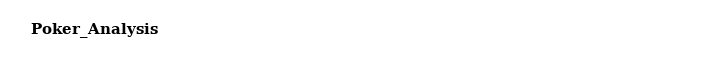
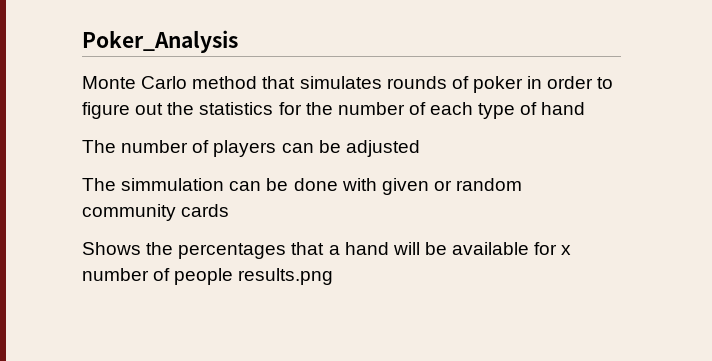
+ Monte Carlo method that simulates rounds of poker in order to figure out the statistics for the number of each type of hand
+ The number of players can be adjusted
+ The simmulation can be done with given or random community cards
+ Shows the percentages that a hand will be available for x number of people results.png

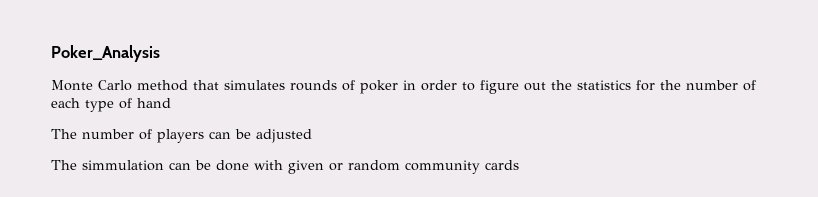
- Shows the percentages that a hand will be available for x number of people results.png

